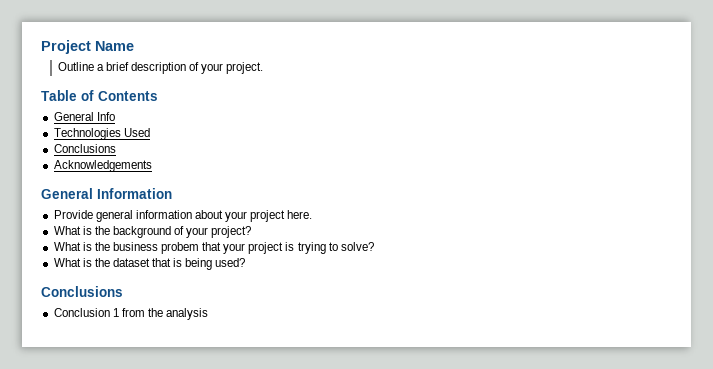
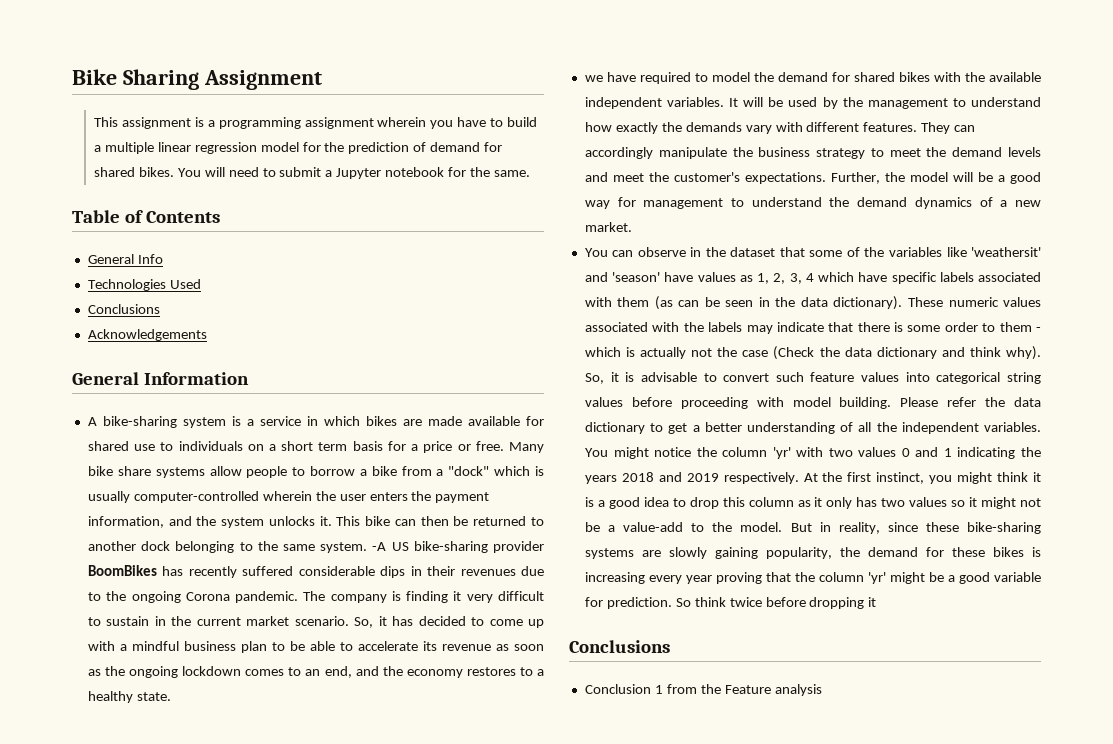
- Project Name
- Outline a brief description of your project.
+ Bike Sharing Assignment
+ This assignment is a programming assignment wherein you have to build a multiple linear regression model for the prediction of demand for shared bikes. You will need to submit a Jupyter notebook for the same.
- Provide general information about your project here.
- What is the background of your project?
- What is the business probem that your project is trying to solve?
- What is the dataset that is being used?
+ A bike-sharing system is a service in which bikes are made available for shared use to individuals on a short term basis for a price or free. Many bike share systems allow people to borrow a bike from a "dock" which is usually computer-controlled wherein the user enters the payment information, and the system unlocks it. This bike can then be returned to another dock belonging to the same system. -A US bike-sharing provider BoomBikes has recently suffered considerable dips in their revenues due to the ongoing Corona pandemic. The company is finding it very difficult to sustain in the current market scenario. So, it has decided to come up with a mindful business plan to be able to accelerate its revenue as soon as the ongoing lockdown comes to an end, and the economy restores to a healthy state.
+ we have required to model the demand for shared bikes with the available independent variables. It will be used by the management to understand how exactly the demands vary with different features. They can accordingly manipulate the business strategy to meet the demand levels and meet the customer's expectations. Further, the model will be a good way for management to understand the demand dynamics of a new market.
+ You can observe in the dataset that some of the variables like 'weathersit' and 'season' have values as 1, 2, 3, 4 which have specific labels associated with them (as can be seen in the data dictionary). These numeric values associated with the labels may indicate that there is some order to them - which is actually not the case (Check the data dictionary and think why). So, it is advisable to convert such feature values into categorical string values before proceeding with model building. Please refer the data dictionary to get a better understanding of all the independent variables. You might notice the column 'yr' with two values 0 and 1 indicating the years 2018 and 2019 respectively. At the first instinct, you might think it is a good idea to drop this column as it only has two values so it might not be a value-add to the model. But in reality, since these bike-sharing systems are slowly gaining popularity, the demand for these bikes is increasing every year proving that the column 'yr' might be a good variable for prediction. So think twice before dropping it
- Conclusion 1 from the analysis
+ Conclusion 1 from the Feature analysis

